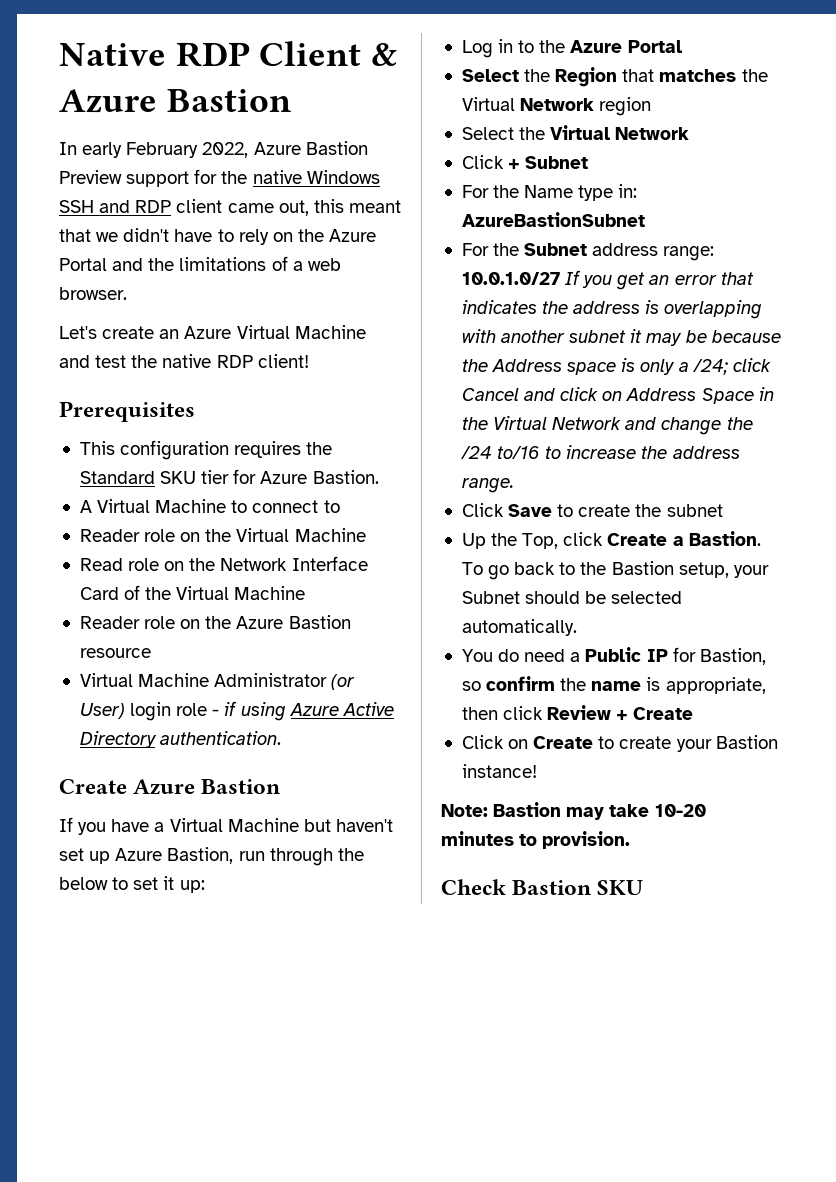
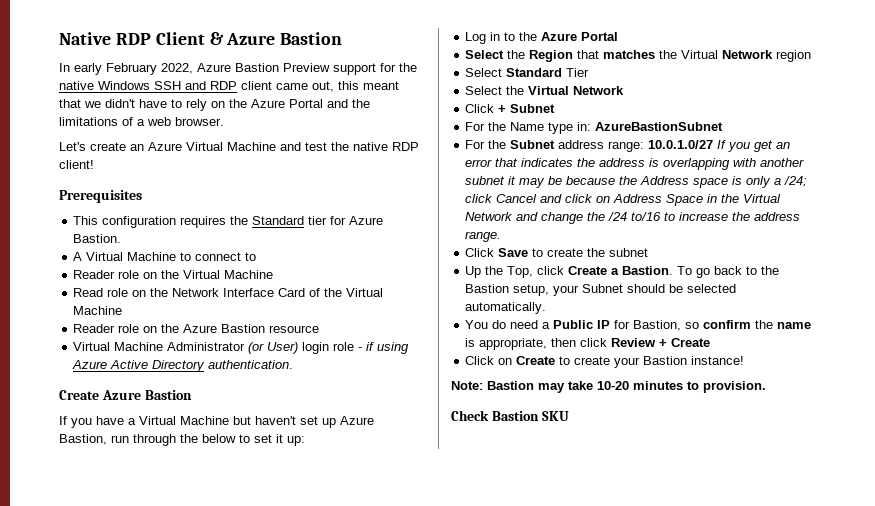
- This configuration requires the Standard SKU tier for Azure Bastion.
+ This configuration requires the Standard tier for Azure Bastion.
+ Select Standard Tier

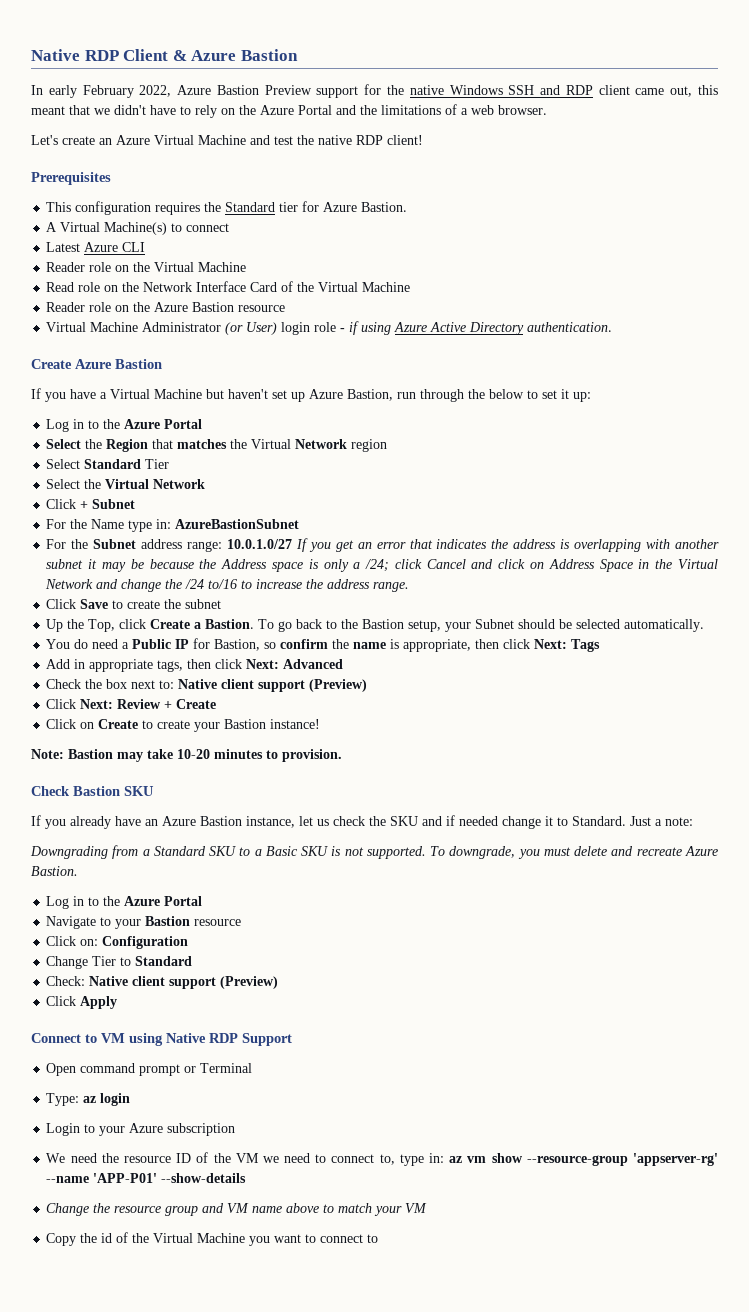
- A Virtual Machine to connect to
+ A Virtual Machine(s) to connect
+ Latest Azure CLI
- You do need a Public IP for Bastion, so confirm the name is appropriate, then click Review + Create
+ You do need a Public IP for Bastion, so confirm the name is appropriate, then click Next: Tags
+ Add in appropriate tags, then click Next: Advanced
+ Check the box next to: Native client support (Preview)
+ Click Next: Review + Create
+ If you already have an Azure Bastion instance, let us check the SKU and if needed change it to Standard. Just a note:
+ Downgrading from a Standard SKU to a Basic SKU is not supported. To downgrade, you must delete and recreate Azure Bastion.
+ Log in to the Azure Portal
+ Navigate to your Bastion resource
+ Click on: Configuration
+ Change Tier to Standard
+ Check: Native client support (Preview)
+ Click Apply
+ Connect to VM using Native RDP Support
+ Open command prompt or Terminal
+ Type: az login
+ Login to your Azure subscription
+ We need the resource ID of the VM we need to connect to, type in: az vm show --resource-group 'appserver-rg' --name 'APP-P01' --show-details
+ Change the resource group and VM name above to match your VM
+ Copy the id of the Virtual Machine you want to connect to

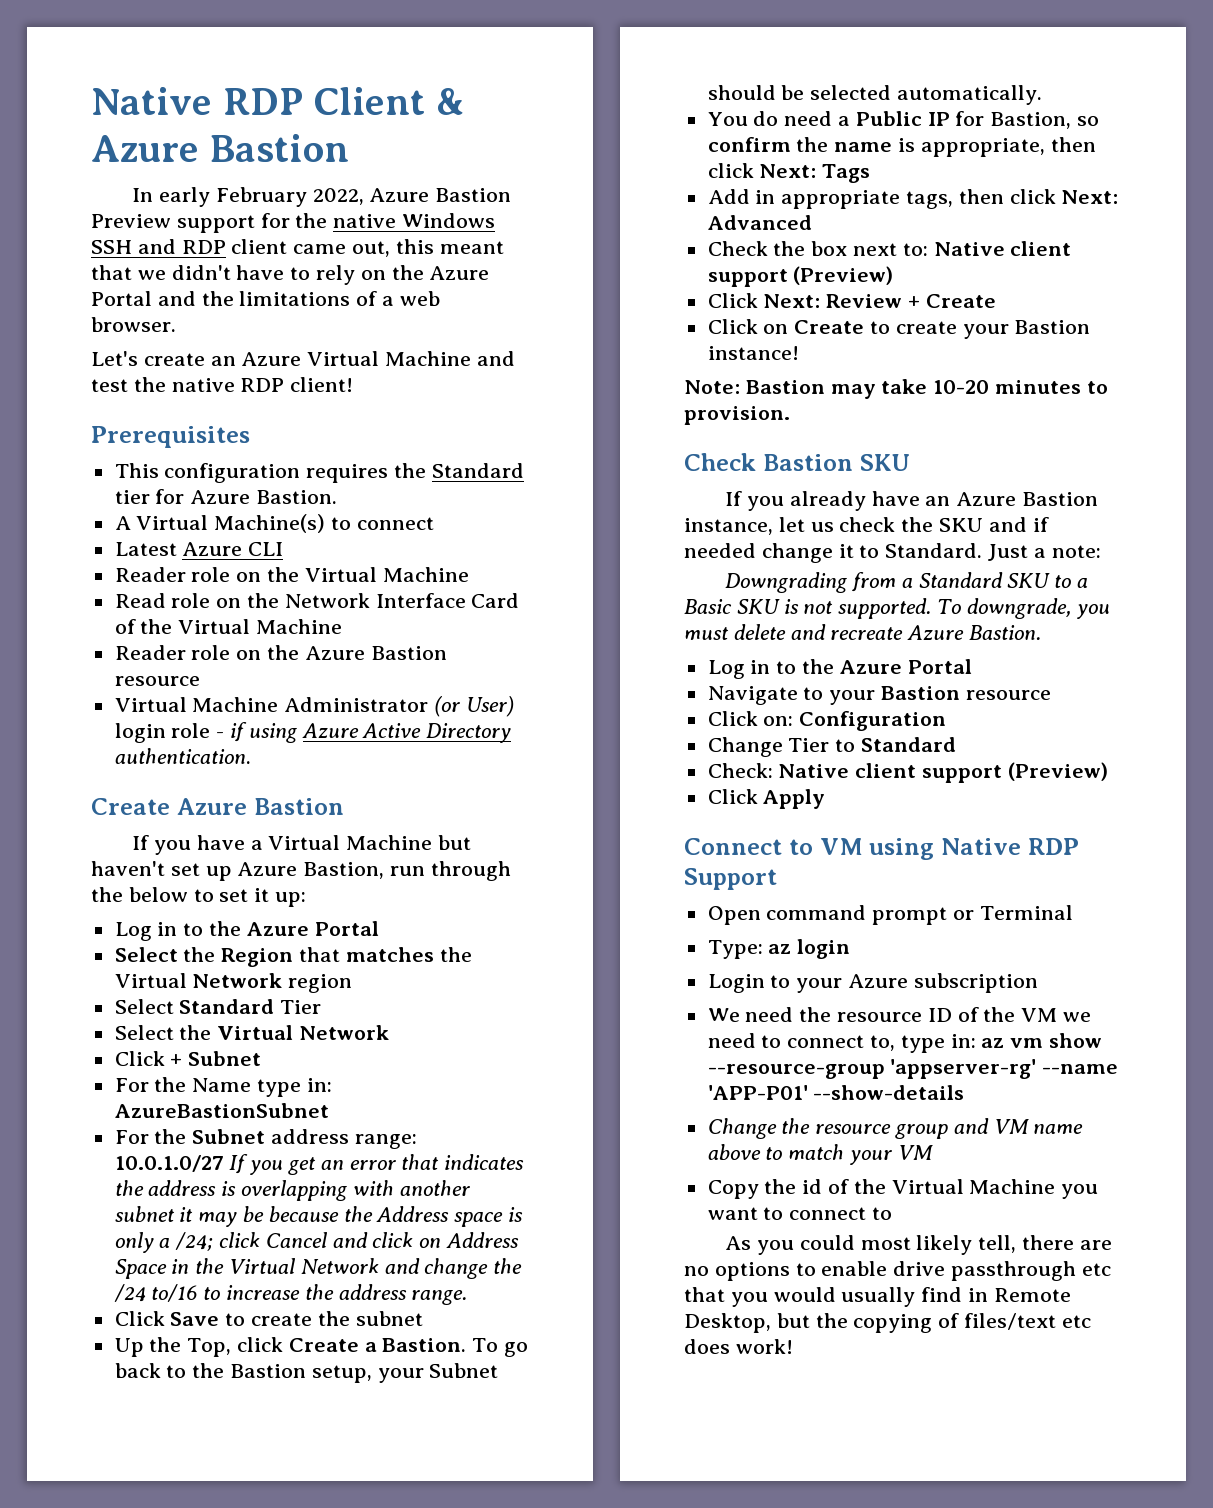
+ As you could most likely tell, there are no options to enable drive passthrough etc that you would usually find in Remote Desktop, but the copying of files/text etc does work!

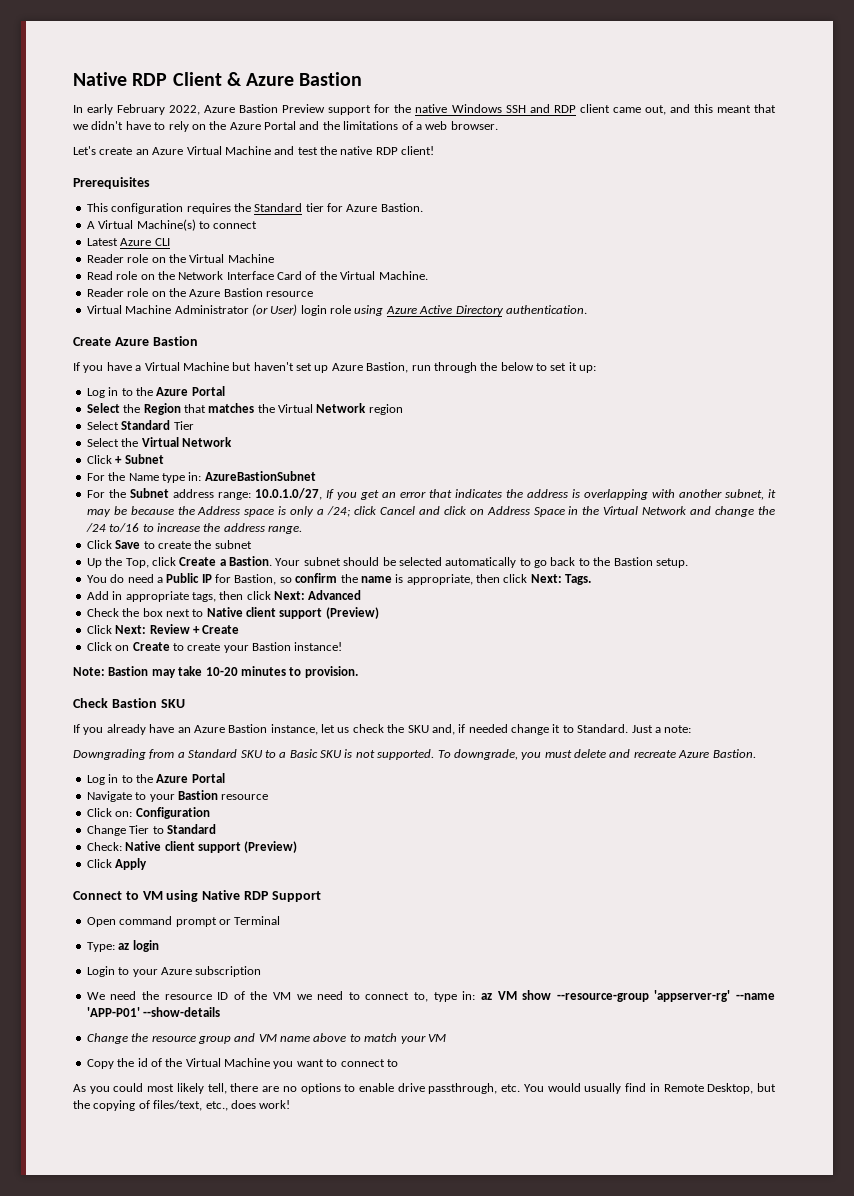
- In early February 2022, Azure Bastion Preview support for the native Windows SSH and RDP client came out, this meant that we didn't have to rely on the Azure Portal and the limitations of a web browser.
+ In early February 2022, Azure Bastion Preview support for the native Windows SSH and RDP client came out, and this meant that we didn't have to rely on the Azure Portal and the limitations of a web browser.
- Read role on the Network Interface Card of the Virtual Machine
+ Read role on the Network Interface Card of the Virtual Machine.
- Virtual Machine Administrator (or User) login role - if using Azure Active Directory authentication.
+ Virtual Machine Administrator (or User) login role using Azure Active Directory authentication.
- For the Subnet address range: 10.0.1.0/27 If you get an error that indicates the address is overlapping with another subnet it may be because the Address space is only a /24; click Cancel and click on Address Space in the Virtual Network and change the /24 to/16 to increase the address range.
+ For the Subnet address range: 10.0.1.0/27, If you get an error that indicates the address is overlapping with another subnet, it may be because the Address space is only a /24; click Cancel and click on Address Space in the Virtual Network and change the /24 to/16 to increase the address range.
- To go back to the Bastion setup, your Subnet should be selected automatically.
+ Your subnet should be selected automatically to go back to the Bastion setup.
- You do need a Public IP for Bastion, so confirm the name is appropriate, then click Next: Tags
+ You do need a Public IP for Bastion, so confirm the name is appropriate, then click Next: Tags.
- Check the box next to: Native client support (Preview)
+ Check the box next to Native client support (Preview)
- If you already have an Azure Bastion instance, let us check the SKU and if needed change it to Standard.
+ If you already have an Azure Bastion instance, let us check the SKU and, if needed change it to Standard.
- We need the resource ID of the VM we need to connect to, type in: az vm show --resource-group 'appserver-rg' --name 'APP-P01' --show-details
+ We need the resource ID of the VM we need to connect to, type in: az VM show --resource-group 'appserver-rg' --name 'APP-P01' --show-details
- As you could most likely tell, there are no options to enable drive passthrough etc that you would usually find in Remote Desktop, but the copying of files/text etc does work!
+ As you could most likely tell, there are no options to enable drive passthrough, etc. You would usually find in Remote Desktop, but the copying of files/text, etc., does work!

